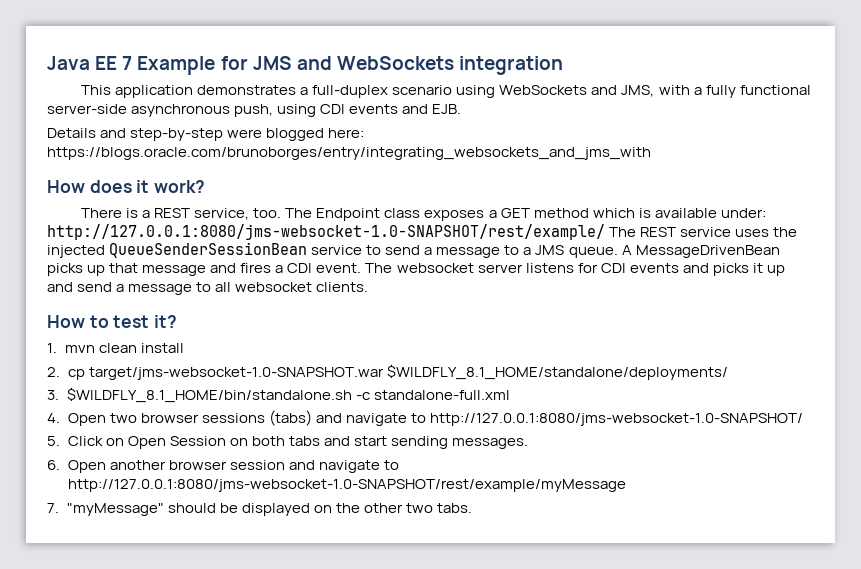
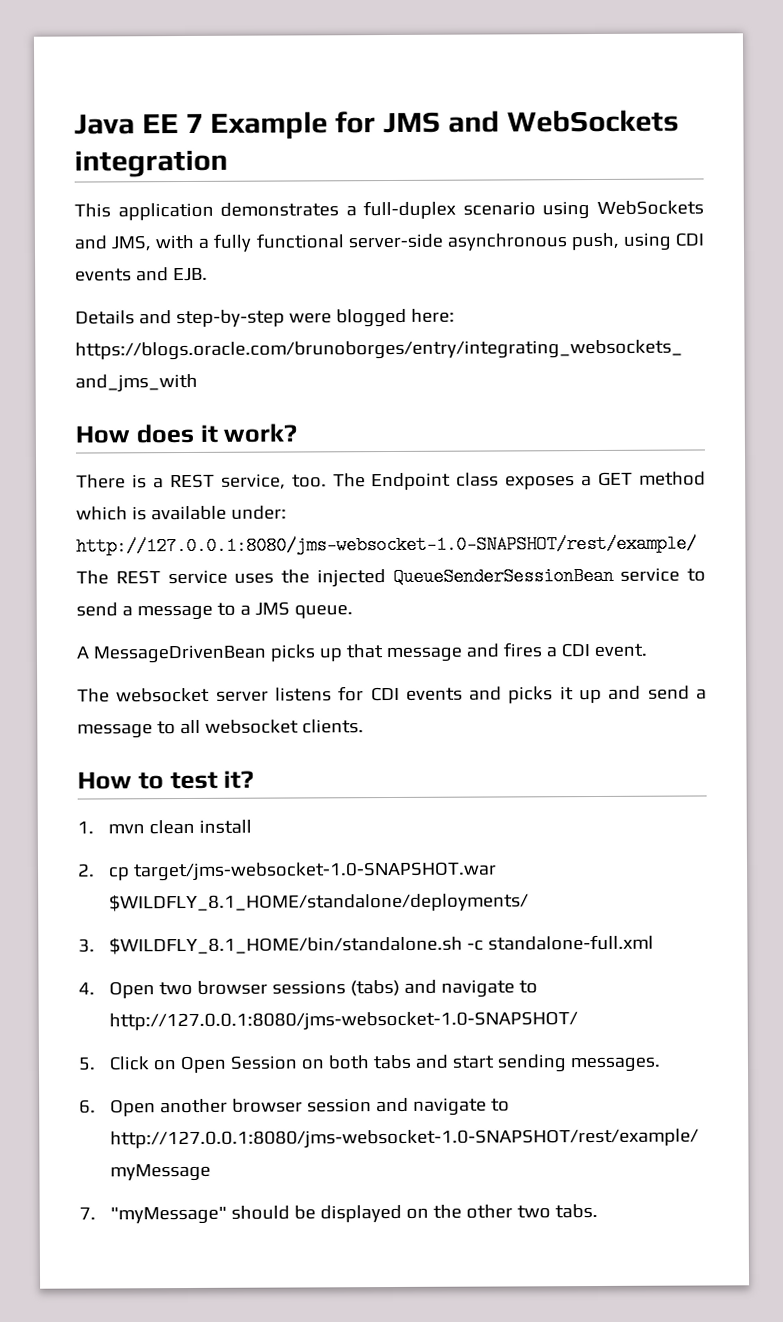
- The Endpoint class exposes a GET method which is available under: http://127.0.0.1:8080/jms-websocket-1.0-SNAPSHOT/rest/example/ The REST service uses the injected QueueSenderSessionBean service to send a message to a JMS queue. A MessageDrivenBean picks up that message and fires a CDI event. The websocket server listens for CDI events and picks it up and send a message to all websocket clients.
+ The Endpoint class exposes a GET method which is available under: http://127.0.0.1:8080/jms-websocket-1.0-SNAPSHOT/rest/example/ The REST service uses the injected QueueSenderSessionBean service to send a message to a JMS queue.
+ A MessageDrivenBean picks up that message and fires a CDI event.
+ The websocket server listens for CDI events and picks it up and send a message to all websocket clients.

